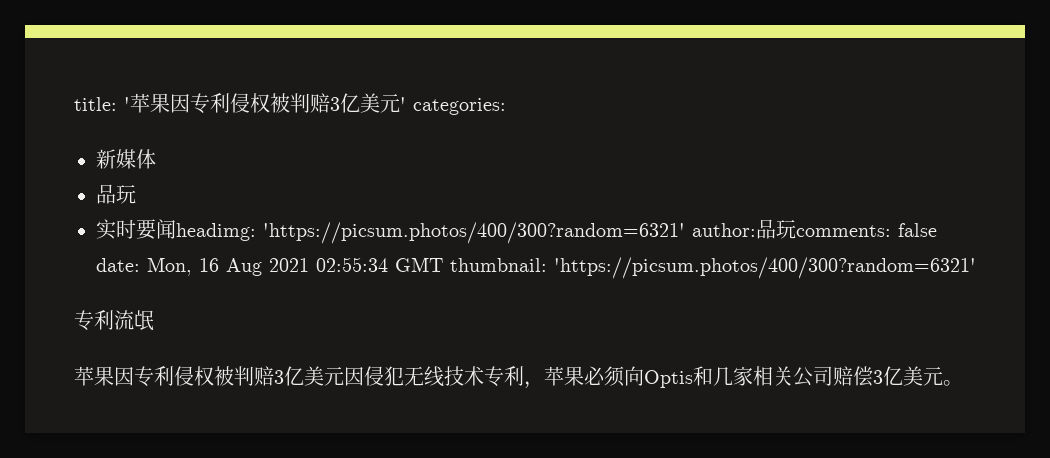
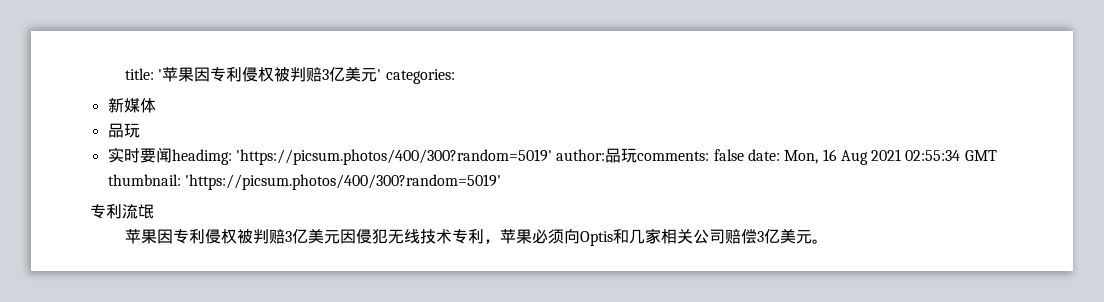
- 实时要闻headimg: 'https://picsum.photos/400/300?random=6321' author:品玩comments: false date: Mon, 16 Aug 2021 02:55:34 GMT thumbnail: 'https://picsum.photos/400/300?random=6321'
+ 实时要闻headimg: 'https://picsum.photos/400/300?random=5019' author:品玩comments: false date: Mon, 16 Aug 2021 02:55:34 GMT thumbnail: 'https://picsum.photos/400/300?random=5019'

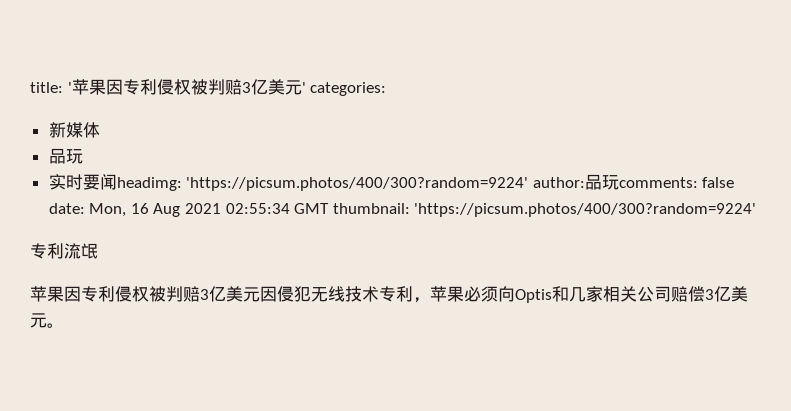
- 实时要闻headimg: 'https://picsum.photos/400/300?random=5019' author:品玩comments: false date: Mon, 16 Aug 2021 02:55:34 GMT thumbnail: 'https://picsum.photos/400/300?random=5019'
+ 实时要闻headimg: 'https://picsum.photos/400/300?random=9224' author:品玩comments: false date: Mon, 16 Aug 2021 02:55:34 GMT thumbnail: 'https://picsum.photos/400/300?random=9224'

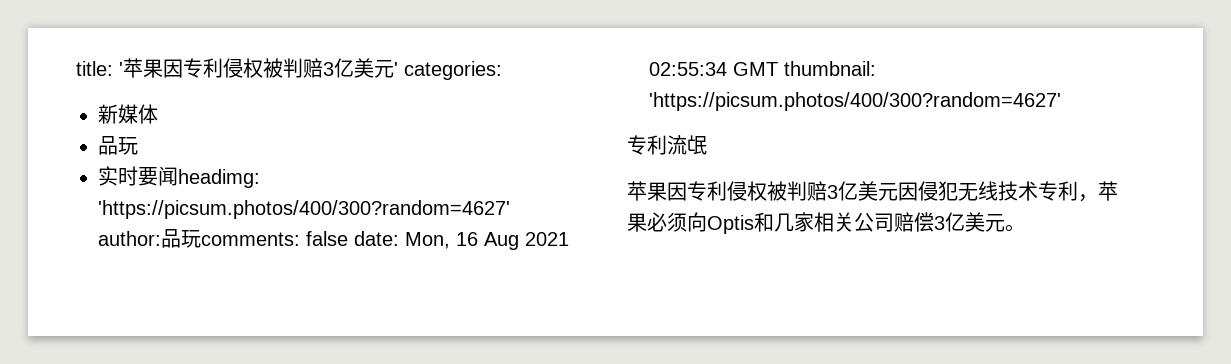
- 实时要闻headimg: 'https://picsum.photos/400/300?random=9224' author:品玩comments: false date: Mon, 16 Aug 2021 02:55:34 GMT thumbnail: 'https://picsum.photos/400/300?random=9224'
+ 实时要闻headimg: 'https://picsum.photos/400/300?random=4627' author:品玩comments: false date: Mon, 16 Aug 2021 02:55:34 GMT thumbnail: 'https://picsum.photos/400/300?random=4627'

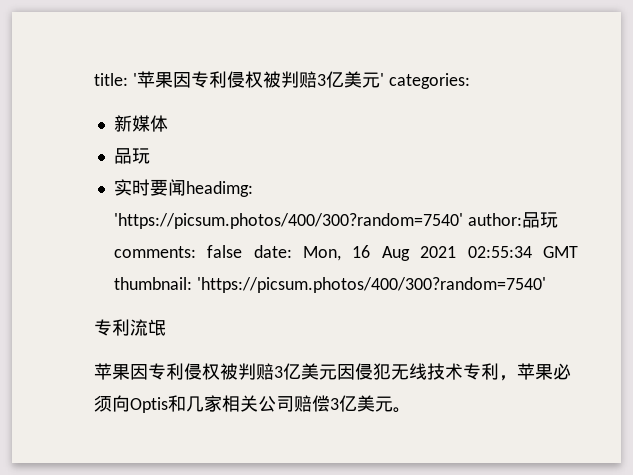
- 实时要闻headimg: 'https://picsum.photos/400/300?random=4627' author:品玩comments: false date: Mon, 16 Aug 2021 02:55:34 GMT thumbnail: 'https://picsum.photos/400/300?random=4627'
+ 实时要闻headimg: 'https://picsum.photos/400/300?random=7540' author:品玩comments: false date: Mon, 16 Aug 2021 02:55:34 GMT thumbnail: 'https://picsum.photos/400/300?random=7540'

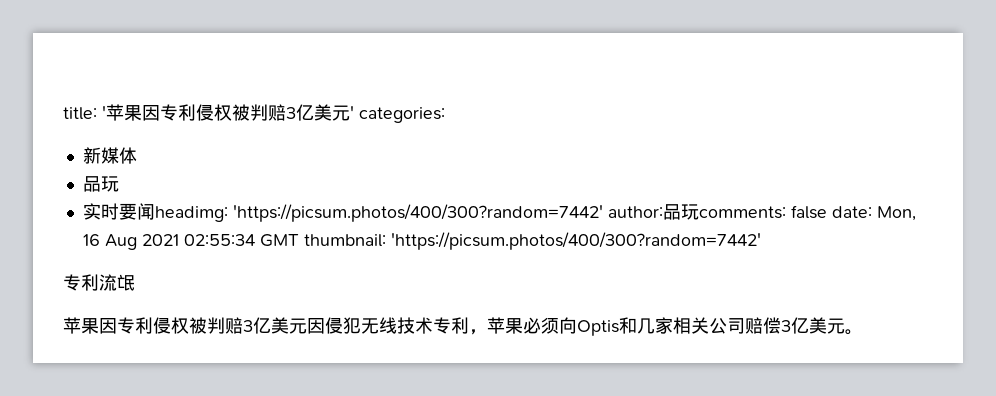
- 实时要闻headimg: 'https://picsum.photos/400/300?random=7540' author:品玩comments: false date: Mon, 16 Aug 2021 02:55:34 GMT thumbnail: 'https://picsum.photos/400/300?random=7540'
+ 实时要闻headimg: 'https://picsum.photos/400/300?random=7442' author:品玩comments: false date: Mon, 16 Aug 2021 02:55:34 GMT thumbnail: 'https://picsum.photos/400/300?random=7442'

